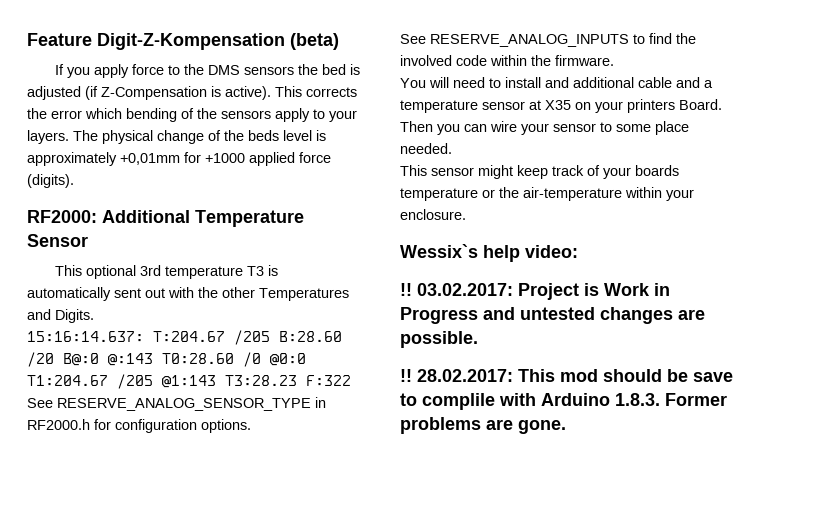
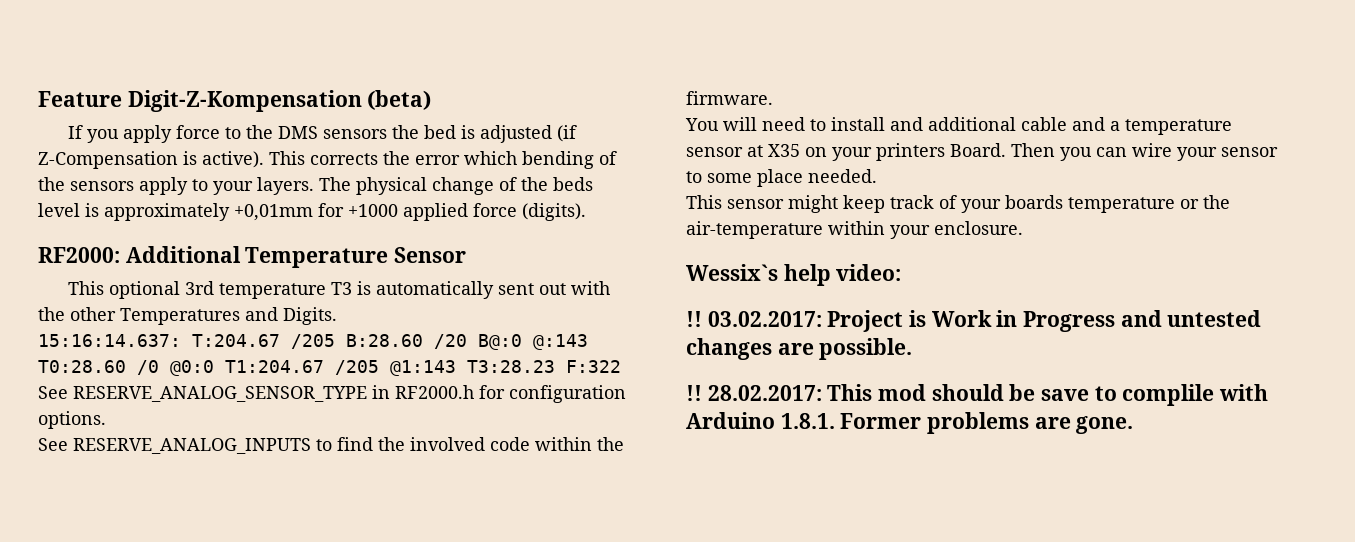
- 28.02.2017: This mod should be save to complile with Arduino 1.8.3. Former problems are gone.
+ 28.02.2017: This mod should be save to complile with Arduino 1.8.1. Former problems are gone.

